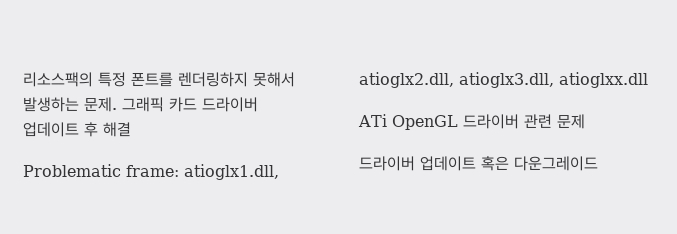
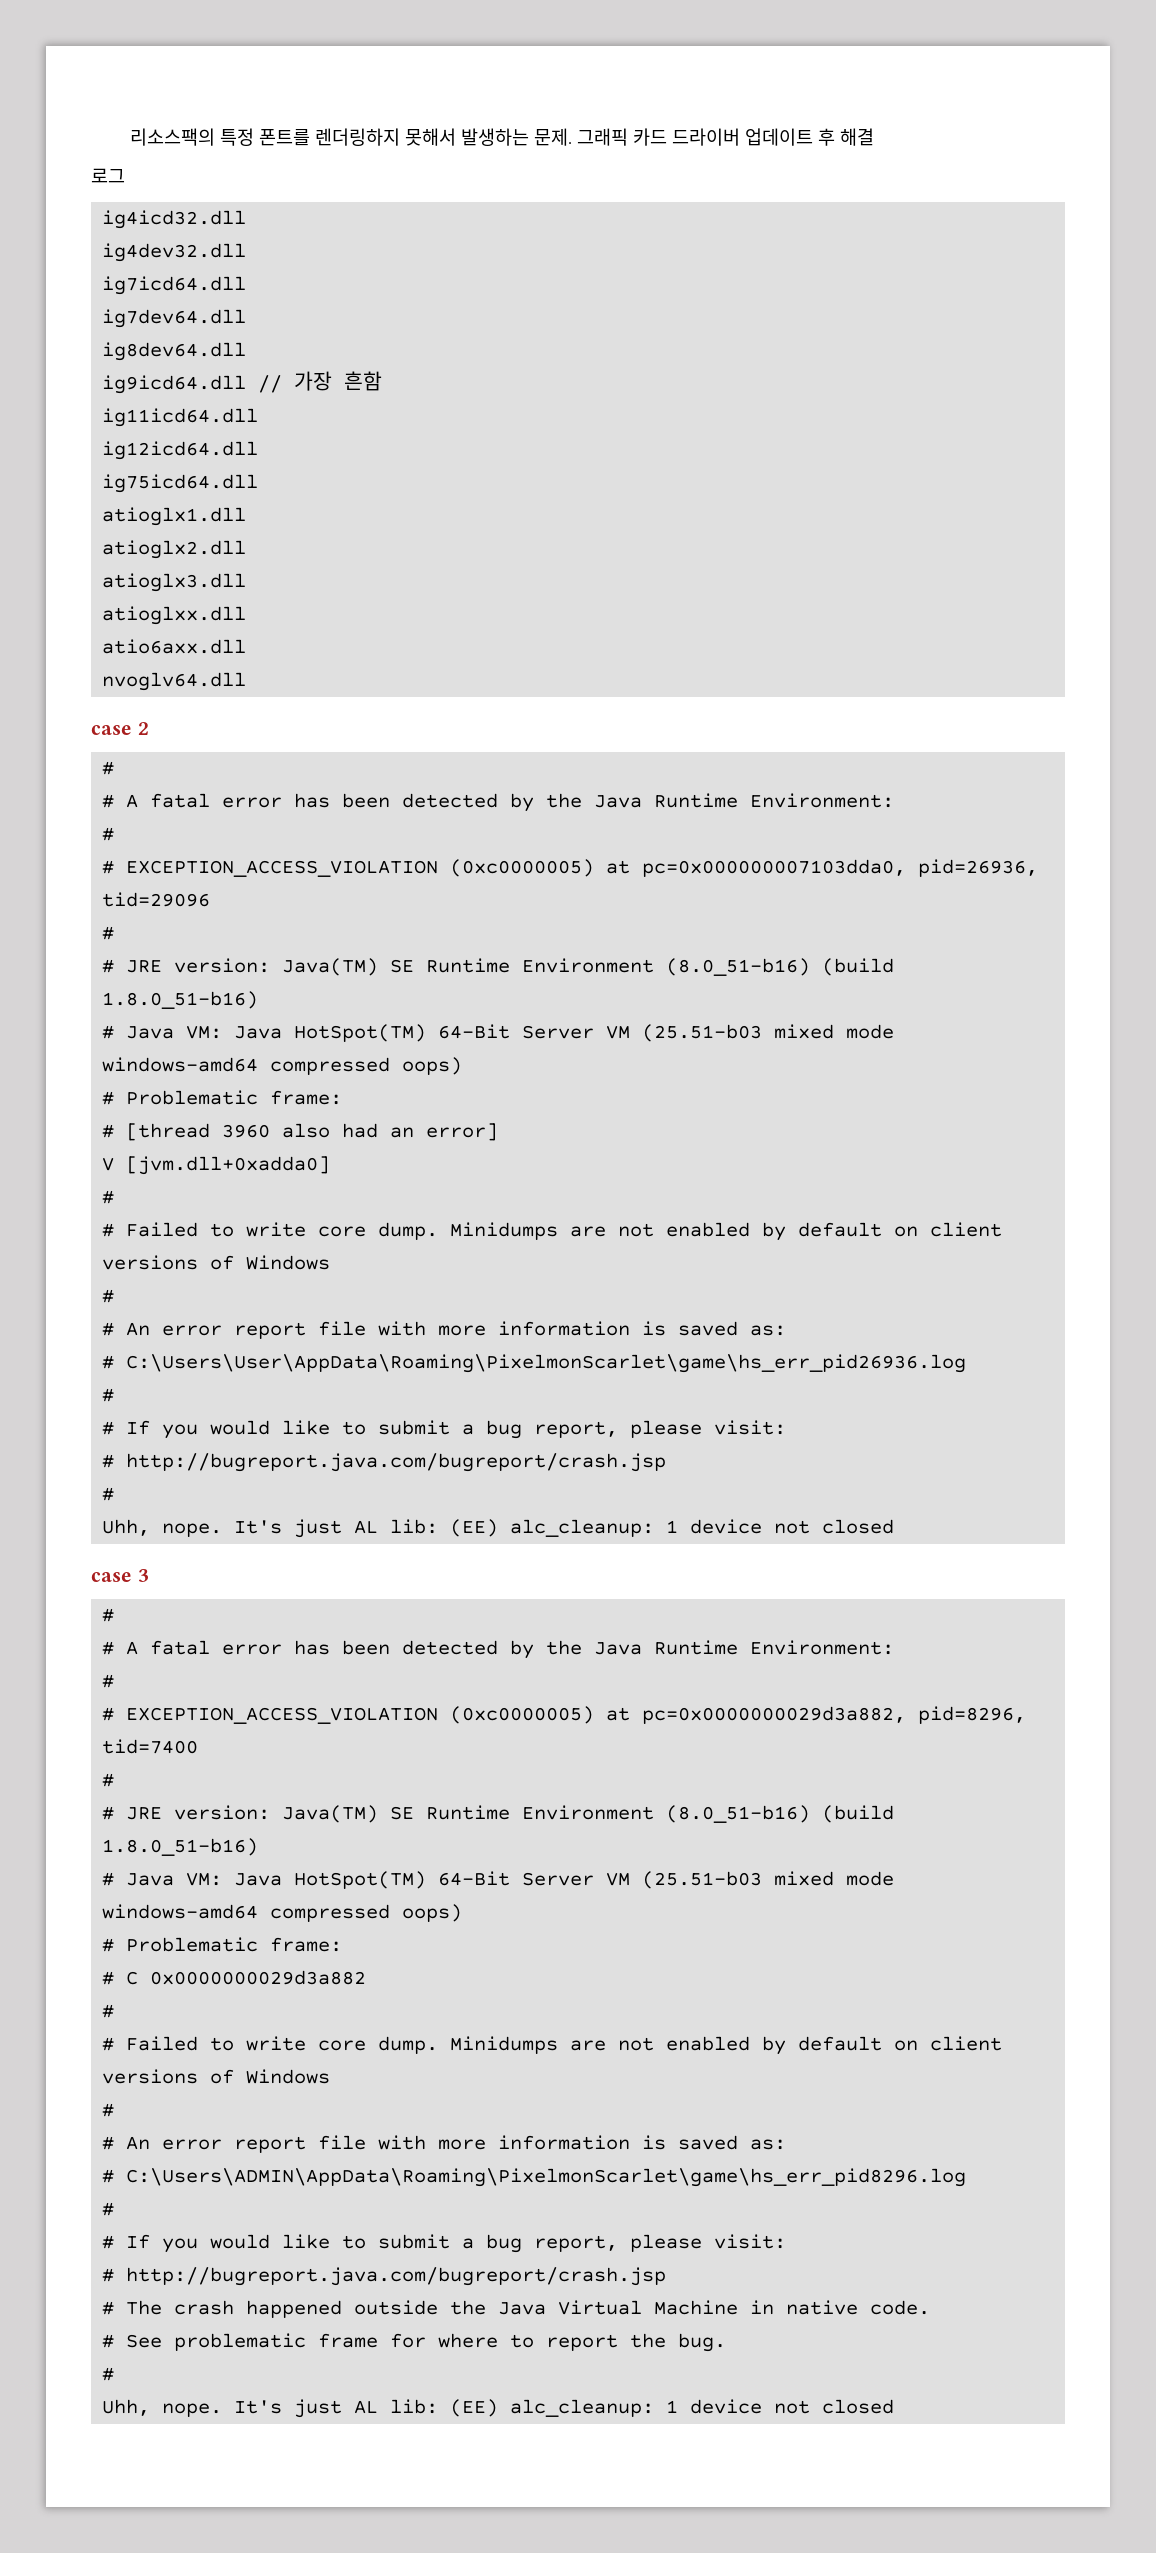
- Problematic frame: atioglx1.dll, atioglx2.dll, atioglx3.dll, atioglxx.dll
- ATi OpenGL 드라이버 관련 문제
- 드라이버 업데이트 혹은 다운그레이드
+ 로그
+ ig4icd32.dll
+ ig4dev32.dll
+ ig7icd64.dll
+ ig7dev64.dll
+ ig8dev64.dll
+ ig9icd64.dll // 가장 흔함
+ ig11icd64.dll
+ ig12icd64.dll
+ ig75icd64.dll
+ atioglx1.dll
+ atioglx2.dll
+ atioglx3.dll
+ atioglxx.dll
+ atio6axx.dll
+ nvoglv64.dll
+ case 2
+ #
+ # A fatal error has been detected by the Java Runtime Environment:
+ #
+ # EXCEPTION_ACCESS_VIOLATION (0xc0000005) at pc=0x000000007103dda0, pid=26936, tid=29096
+ #
+ # JRE version: Java(TM) SE Runtime Environment (8.0_51-b16) (build 1.8.0_51-b16)
+ # Java VM: Java HotSpot(TM) 64-Bit Server VM (25.51-b03 mixed mode windows-amd64 compressed oops)
+ # Problematic frame:
+ # [thread 3960 also had an error]
+ V [jvm.dll+0xadda0]
+ #
+ # Failed to write core dump. Minidumps are not enabled by default on client versions of Windows
+ #
+ # An error report file with more information is saved as:
+ # C:\Users\User\AppData\Roaming\PixelmonScarlet\game\hs_err_pid26936.log
+ #
+ # If you would like to submit a bug report, please visit:
+ # http://bugreport.java.com/bugreport/crash.jsp
+ #
+ Uhh, nope. It's just AL lib: (EE) alc_cleanup: 1 device not closed
+ case 3
+ #
+ # A fatal error has been detected by the Java Runtime Environment:
+ #
+ # EXCEPTION_ACCESS_VIOLATION (0xc0000005) at pc=0x0000000029d3a882, pid=8296, tid=7400
+ #
+ # JRE version: Java(TM) SE Runtime Environment (8.0_51-b16) (build 1.8.0_51-b16)
+ # Java VM: Java HotSpot(TM) 64-Bit Server VM (25.51-b03 mixed mode windows-amd64 compressed oops)
+ # Problematic frame:
+ # C 0x0000000029d3a882
+ #
+ # Failed to write core dump. Minidumps are not enabled by default on client versions of Windows
+ #
+ # An error report file with more information is saved as:
+ # C:\Users\ADMIN\AppData\Roaming\PixelmonScarlet\game\hs_err_pid8296.log
+ #
+ # If you would like to submit a bug report, please visit:
+ # http://bugreport.java.com/bugreport/crash.jsp
+ # The crash happened outside the Java Virtual Machine in native code.
+ # See problematic frame for where to report the bug.
+ #
+ Uhh, nope. It's just AL lib: (EE) alc_cleanup: 1 device not closed

